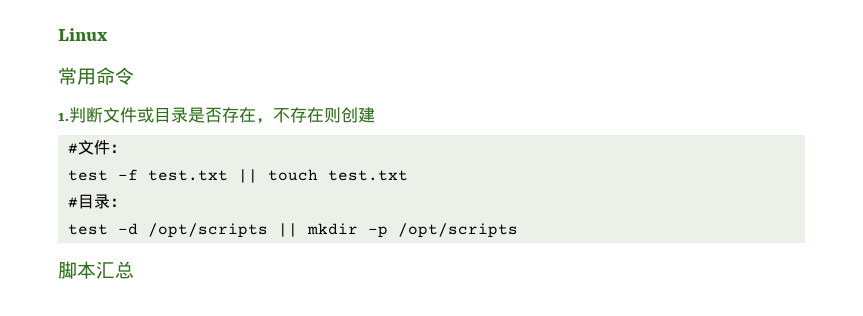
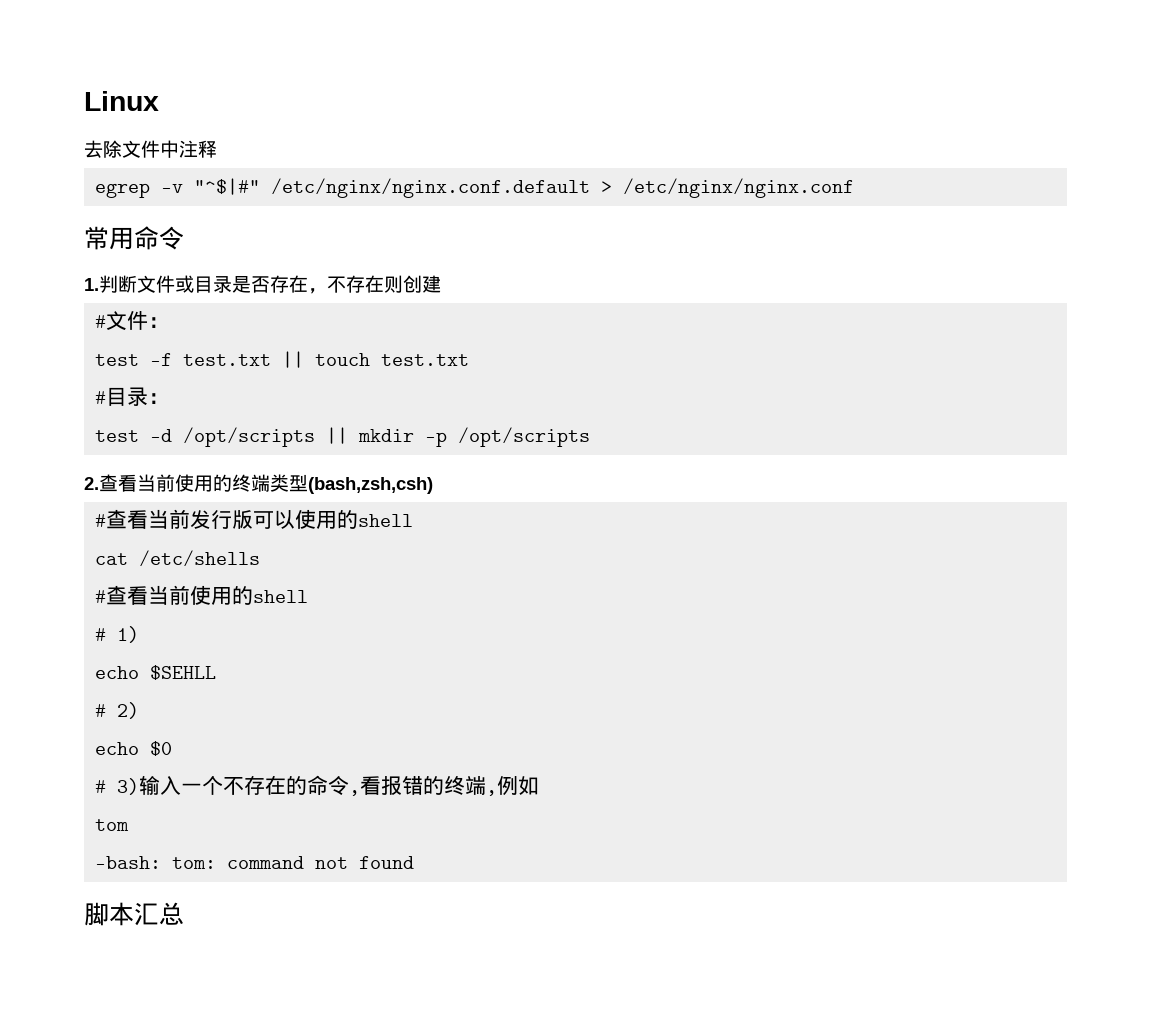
+ 去除文件中注释
+ egrep -v "^$|#" /etc/nginx/nginx.conf.default > /etc/nginx/nginx.conf
+ 2.查看当前使用的终端类型(bash,zsh,csh)
+ #查看当前发行版可以使用的shell
+ cat /etc/shells
+ #查看当前使用的shell
+ # 1)
+ echo $SEHLL
+ # 2)
+ echo $0
+ # 3)输入一个不存在的命令,看报错的终端,例如
+ tom
+ -bash: tom: command not found

